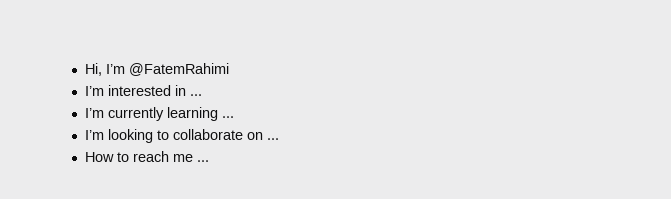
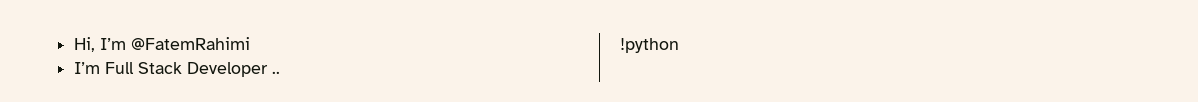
- I’m interested in ...
- I’m currently learning ...
- I’m looking to collaborate on ...
- How to reach me ...
+ I’m Full Stack Developer ..
+ !python

